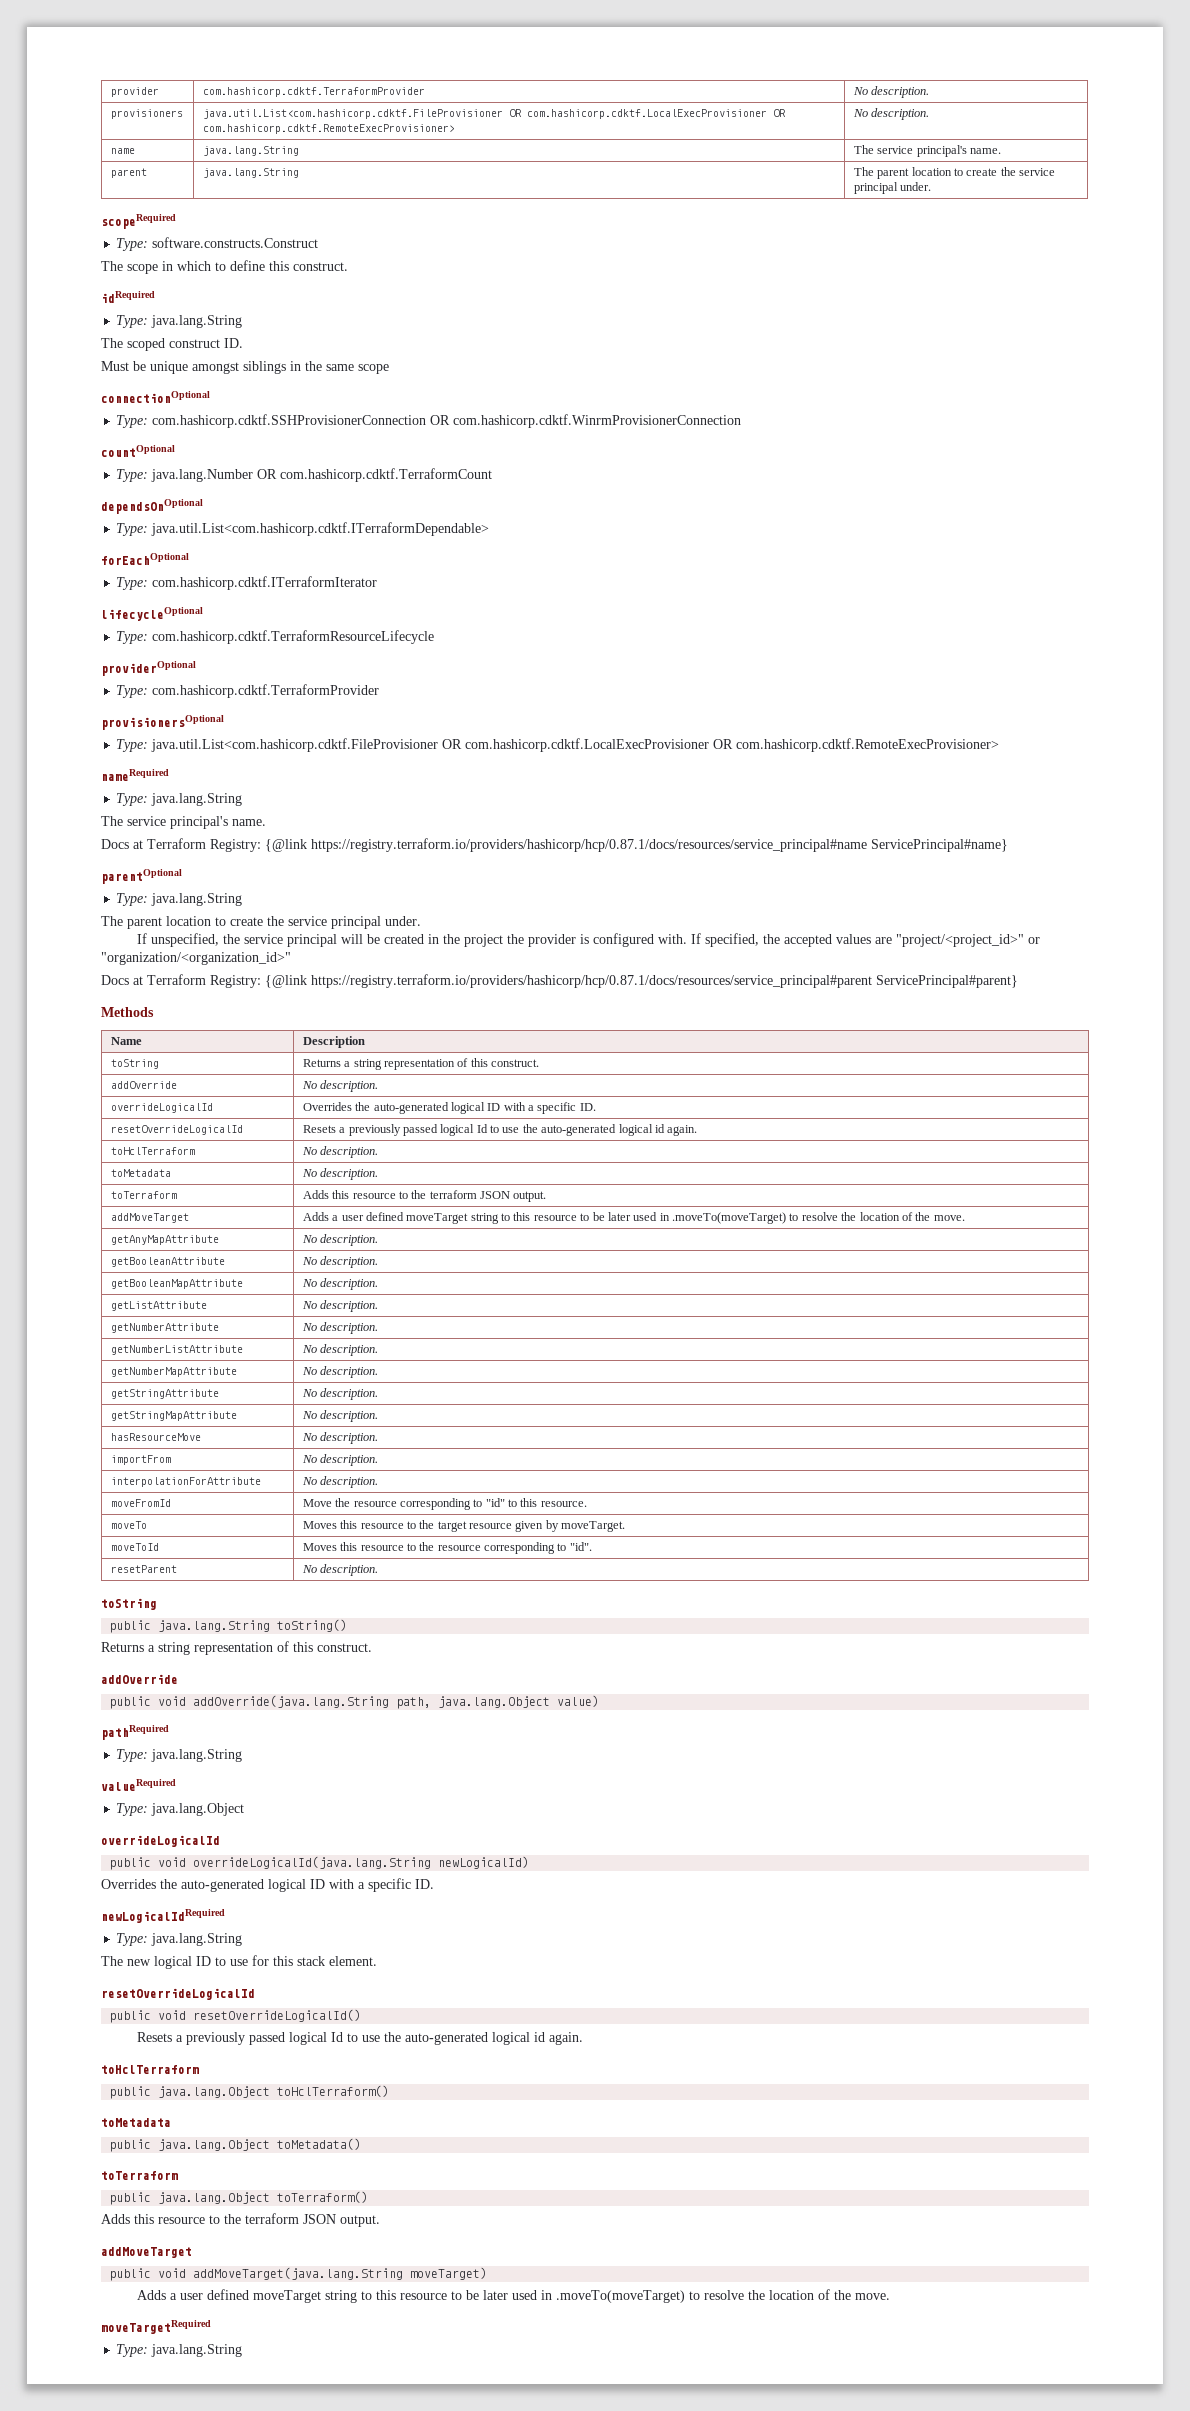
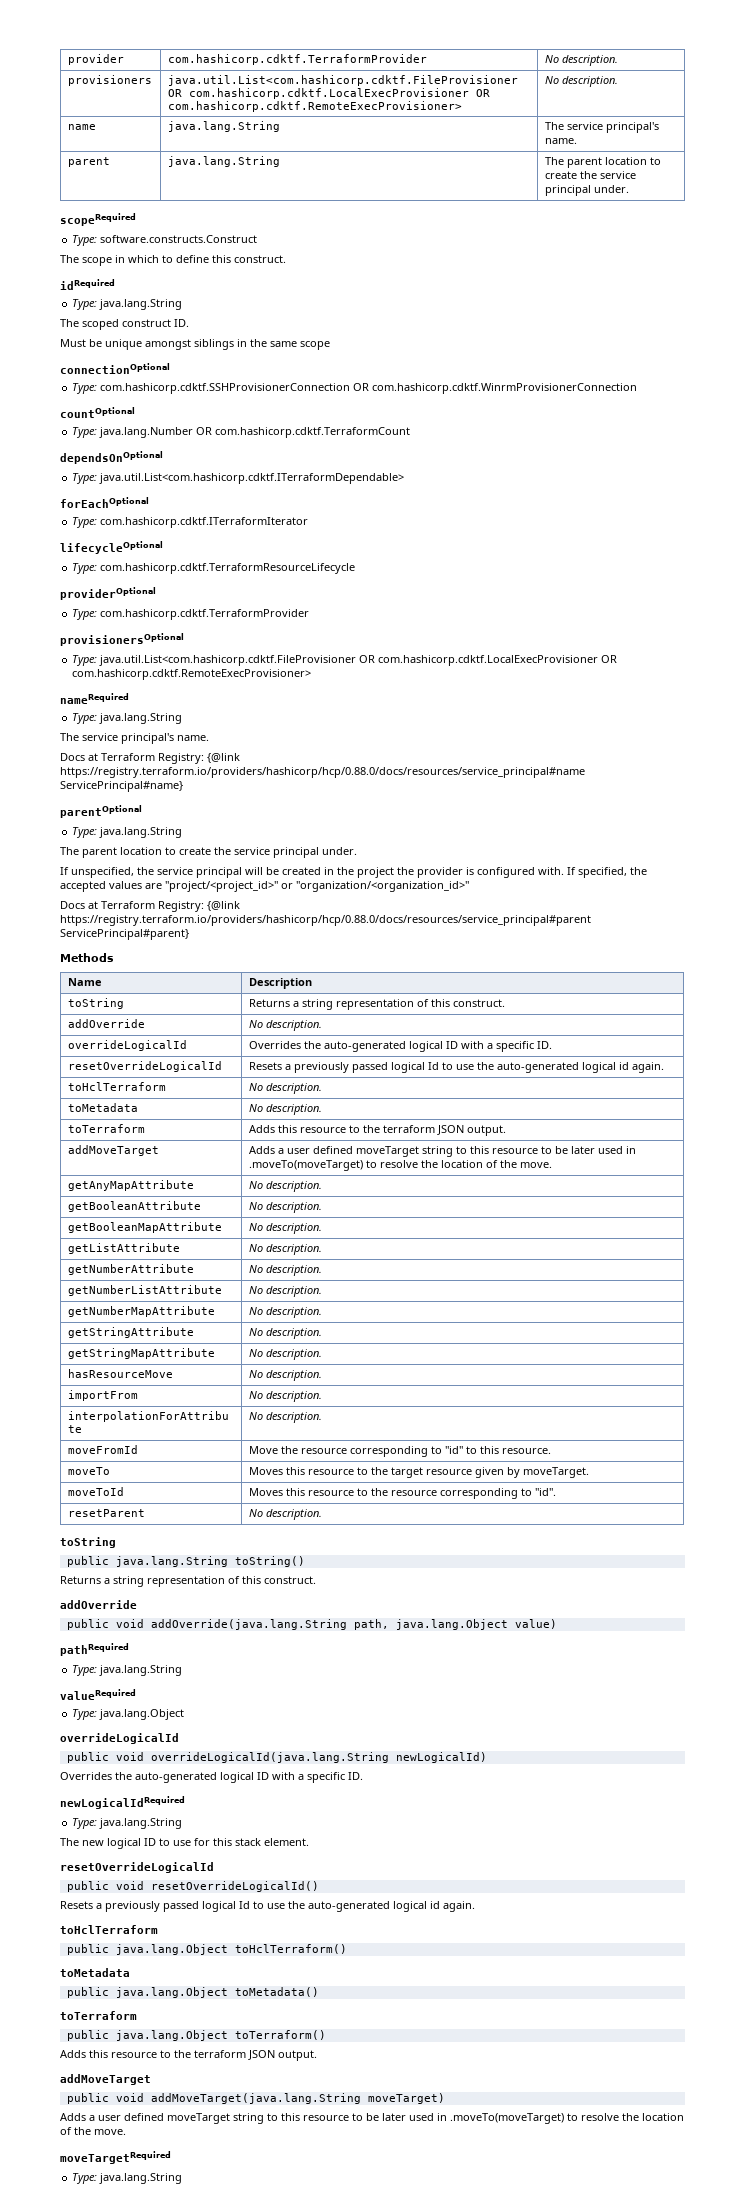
- Docs at Terraform Registry: {@link https://registry.terraform.io/providers/hashicorp/hcp/0.87.1/docs/resources/service_principal#name ServicePrincipal#name}
+ Docs at Terraform Registry: {@link https://registry.terraform.io/providers/hashicorp/hcp/0.88.0/docs/resources/service_principal#name ServicePrincipal#name}
- Docs at Terraform Registry: {@link https://registry.terraform.io/providers/hashicorp/hcp/0.87.1/docs/resources/service_principal#parent ServicePrincipal#parent}
+ Docs at Terraform Registry: {@link https://registry.terraform.io/providers/hashicorp/hcp/0.88.0/docs/resources/service_principal#parent ServicePrincipal#parent}

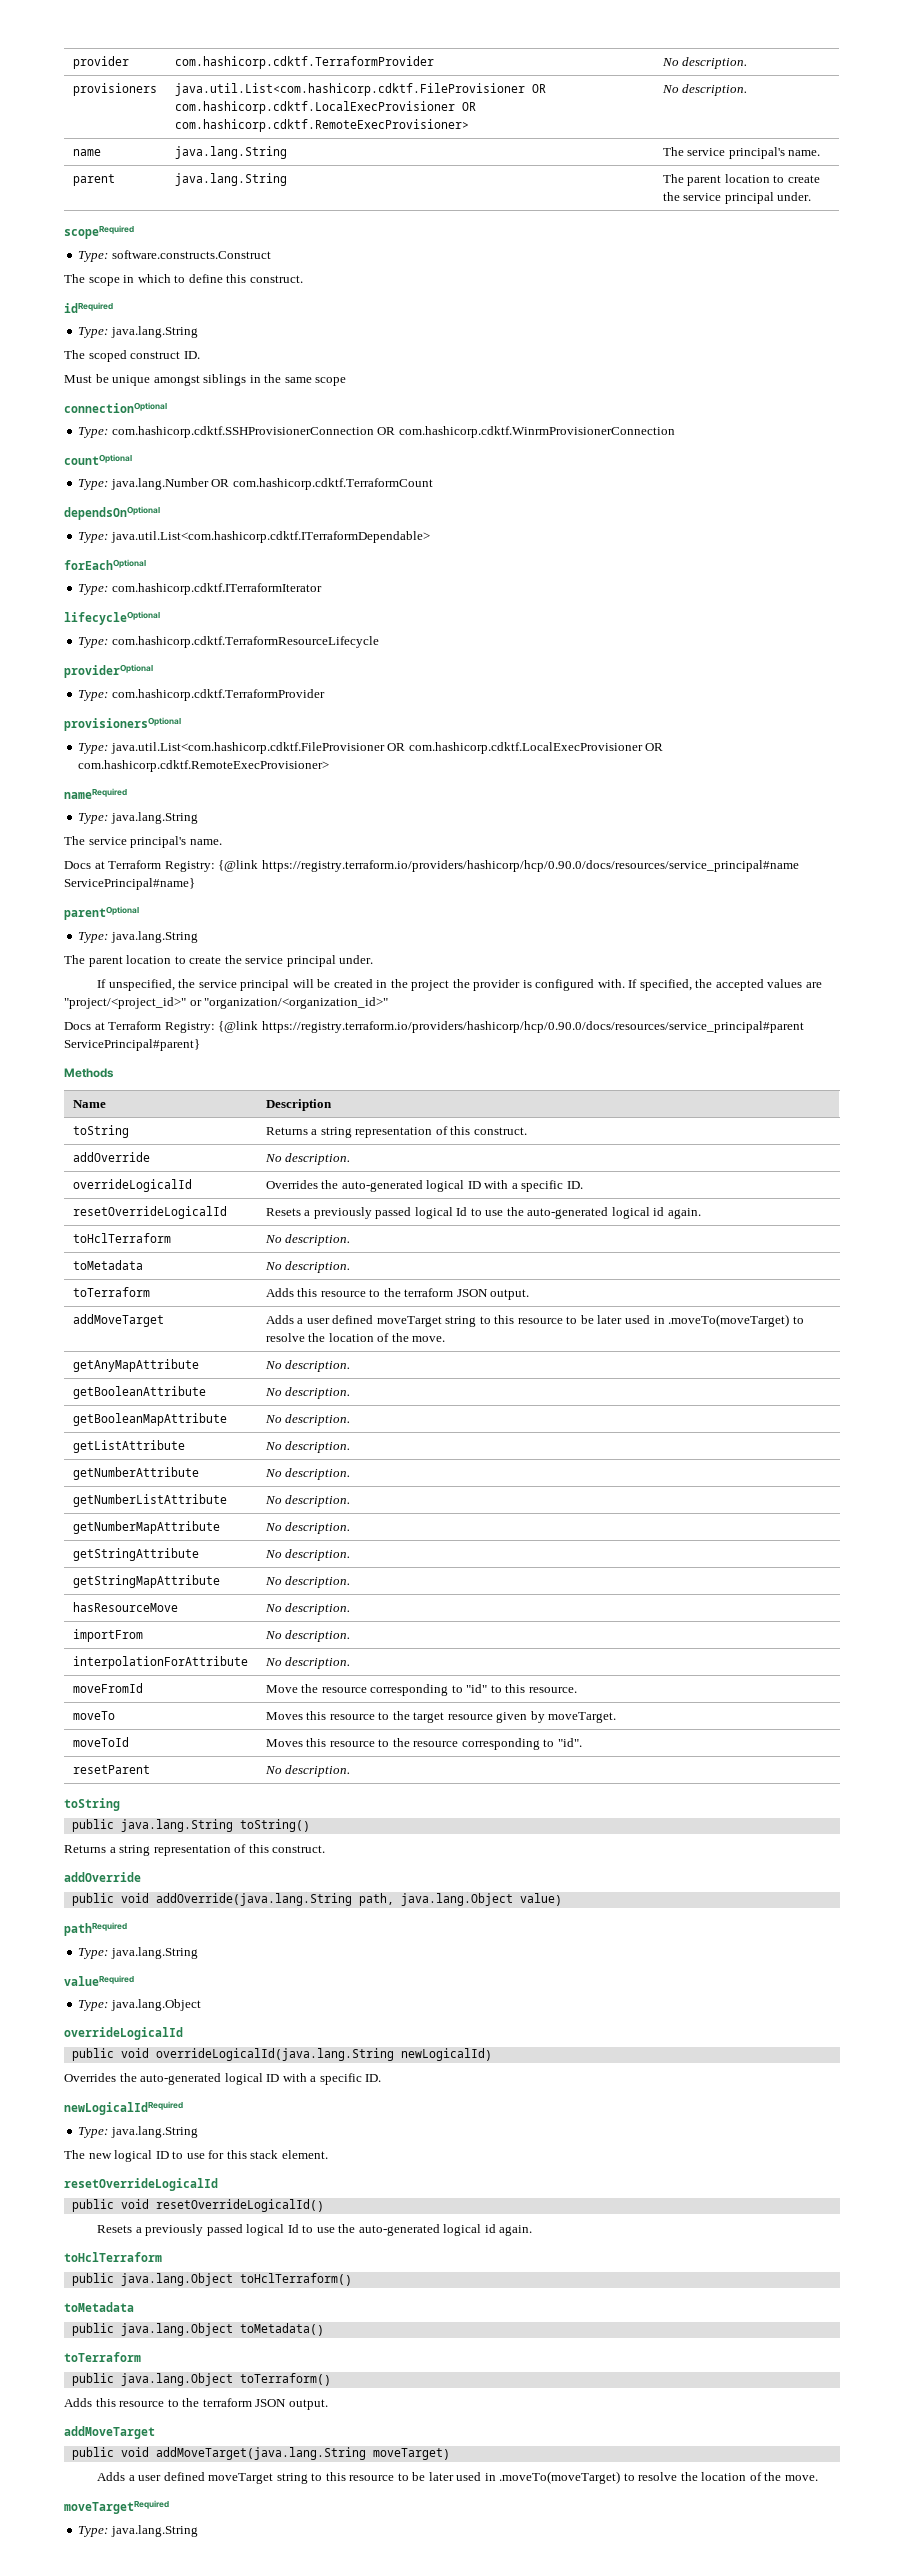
- Docs at Terraform Registry: {@link https://registry.terraform.io/providers/hashicorp/hcp/0.88.0/docs/resources/service_principal#name ServicePrincipal#name}
+ Docs at Terraform Registry: {@link https://registry.terraform.io/providers/hashicorp/hcp/0.90.0/docs/resources/service_principal#name ServicePrincipal#name}
- Docs at Terraform Registry: {@link https://registry.terraform.io/providers/hashicorp/hcp/0.88.0/docs/resources/service_principal#parent ServicePrincipal#parent}
+ Docs at Terraform Registry: {@link https://registry.terraform.io/providers/hashicorp/hcp/0.90.0/docs/resources/service_principal#parent ServicePrincipal#parent}

